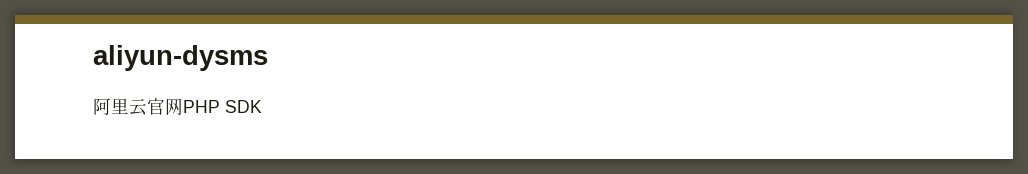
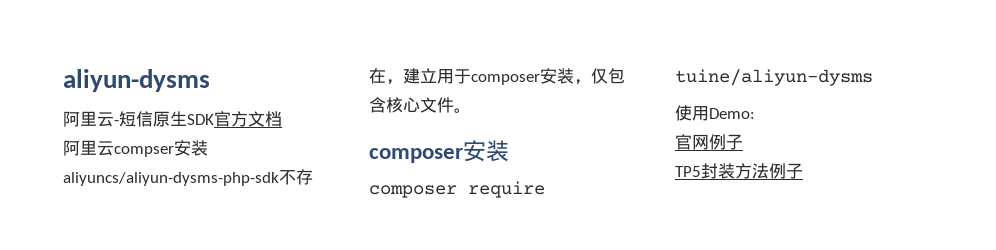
- 阿里云官网PHP SDK
+ 阿里云-短信原生SDK官方文档
+ 阿里云compser安装aliyuncs/aliyun-dysms-php-sdk不存在，建立用于composer安装，仅包含核心文件。
+ composer安装
+ composer require tuine/aliyun-dysms
+ 使用Demo:
+ 官网例子
+ TP5封装方法例子

